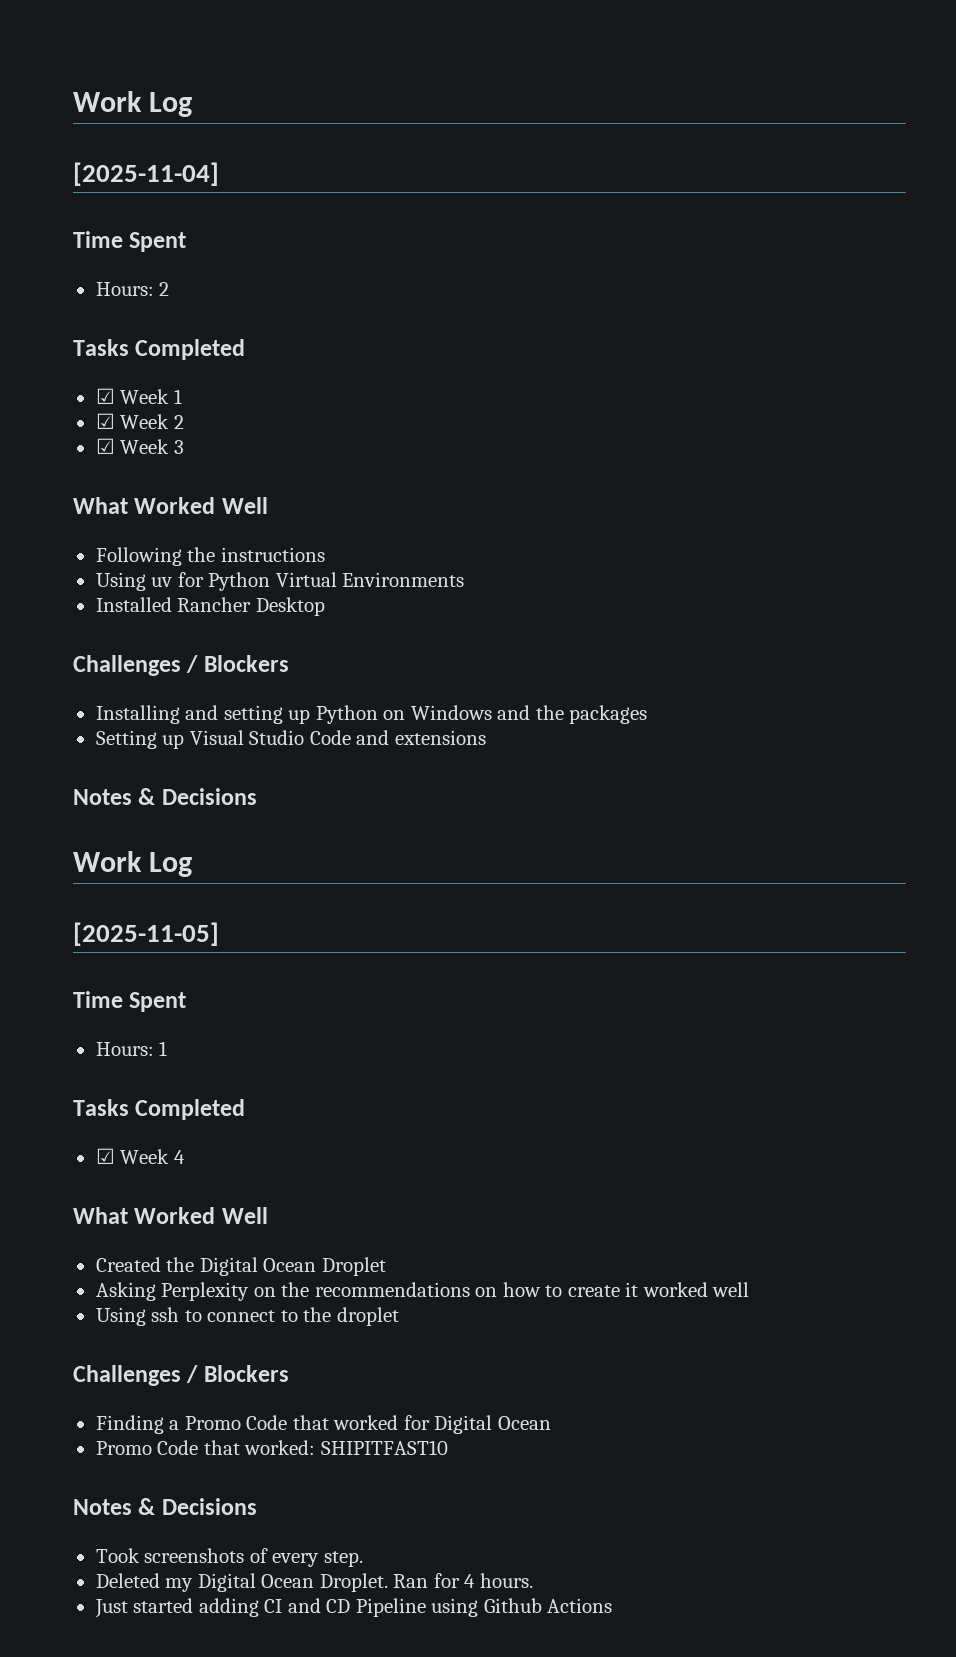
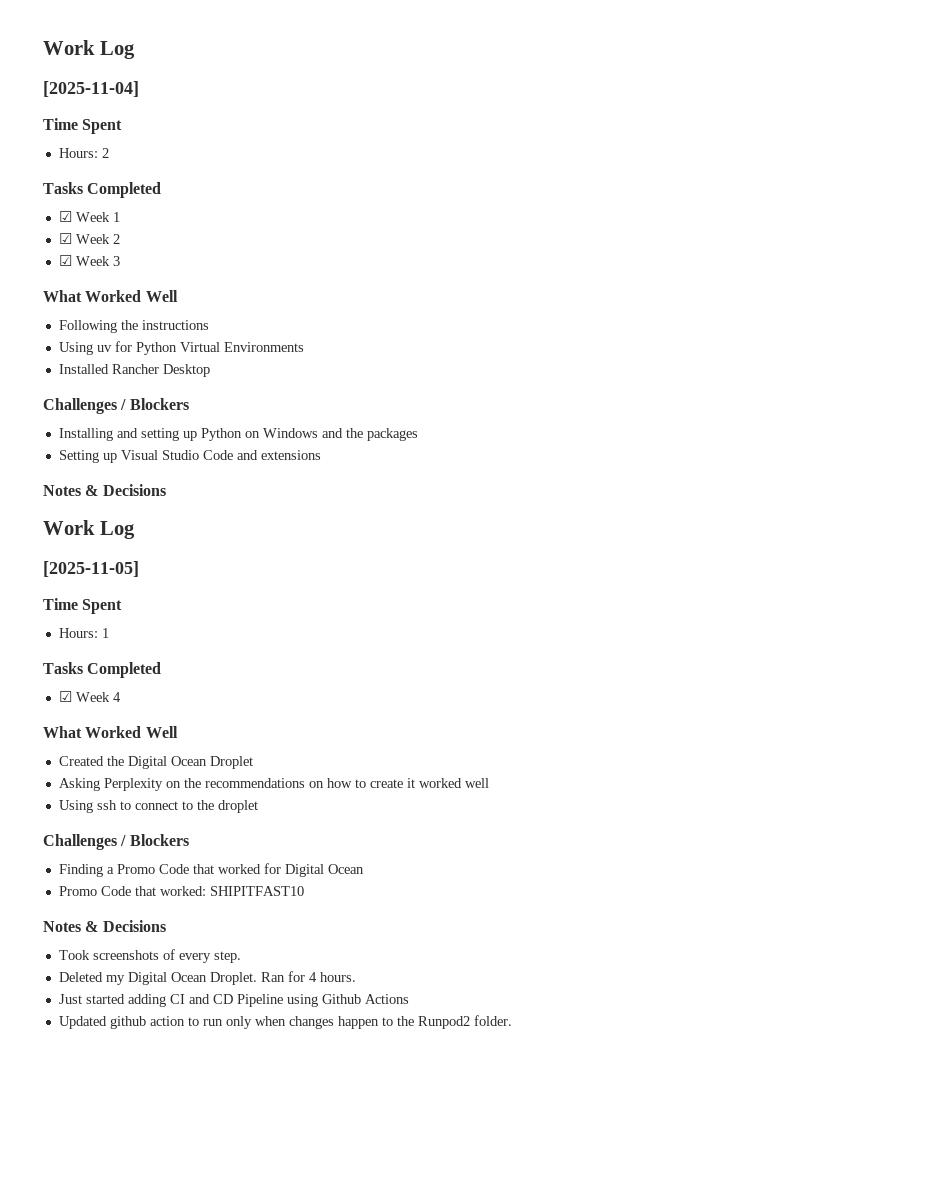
+ Updated github action to run only when changes happen to the Runpod2 folder.

